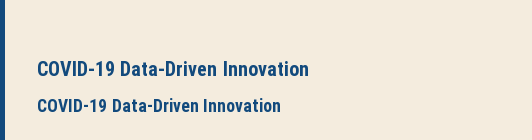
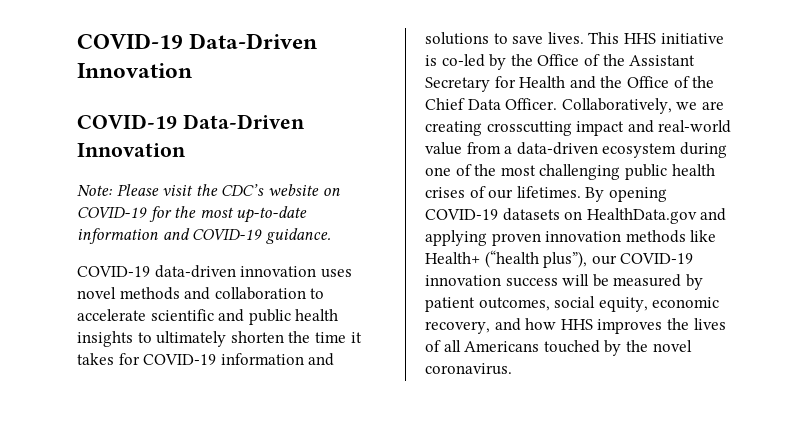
+ Note: Please visit the CDC’s website on COVID-19 for the most up-to-date information and COVID-19 guidance.
+ COVID-19 data-driven innovation uses novel methods and collaboration to accelerate scientific and public health insights to ultimately shorten the time it takes for COVID-19 information and solutions to save lives. This HHS initiative is co-led by the Office of the Assistant Secretary for Health and the Office of the Chief Data Officer. Collaboratively, we are creating crosscutting impact and real-world value from a data-driven ecosystem during one of the most challenging public health crises of our lifetimes. By opening COVID-19 datasets on HealthData.gov and applying proven innovation methods like Health+ (“health plus”), our COVID-19 innovation success will be measured by patient outcomes, social equity, economic recovery, and how HHS improves the lives of all Americans touched by the novel coronavirus.

